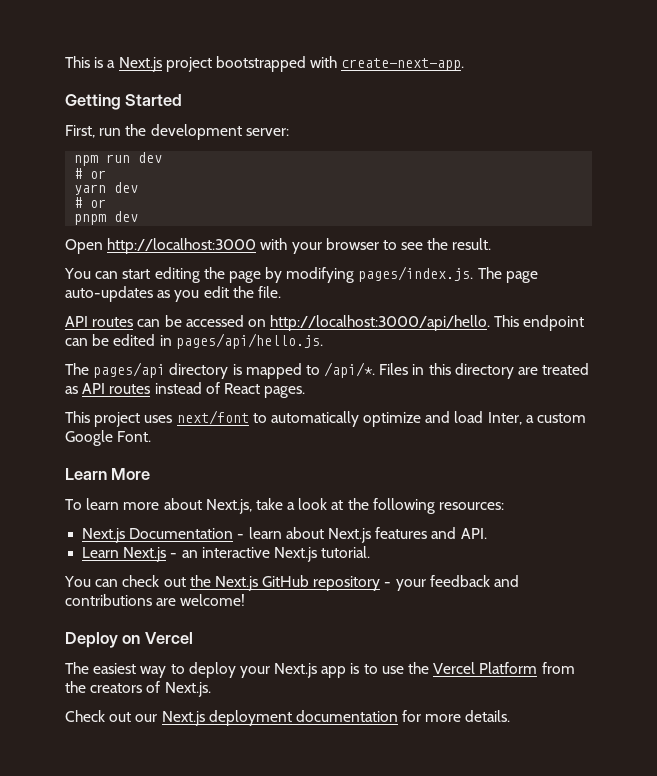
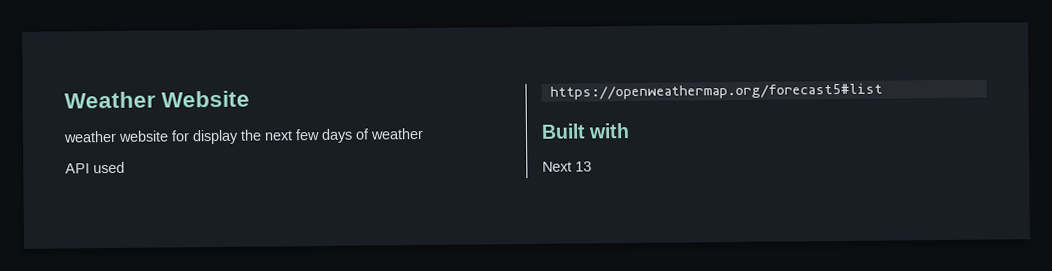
- This is a Next.js project bootstrapped with create-next-app.
- Getting Started
- First, run the development server:
- npm run dev
- # or
- yarn dev
- # or
- pnpm dev
- Open http://localhost:3000 with your browser to see the result.
- You can start editing the page by modifying pages/index.js. The page auto-updates as you edit the file.
- API routes can be accessed on http://localhost:3000/api/hello. This endpoint can be edited in pages/api/hello.js.
- The pages/api directory is mapped to /api/*. Files in this directory are treated as API routes instead of React pages.
- This project uses next/font to automatically optimize and load Inter, a custom Google Font.
- Learn More
- To learn more about Next.js, take a look at the following resources:
- Next.js Documentation - learn about Next.js features and API.
- Learn Next.js - an interactive Next.js tutorial.
- You can check out the Next.js GitHub repository - your feedback and contributions are welcome!
- Deploy on Vercel
- The easiest way to deploy your Next.js app is to use the Vercel Platform from the creators of Next.js.
- Check out our Next.js deployment documentation for more details.
+ Weather Website
+ weather website for display the next few days of weather
+ API used
+ https://openweathermap.org/forecast5#list
+ Built with
+ Next 13

